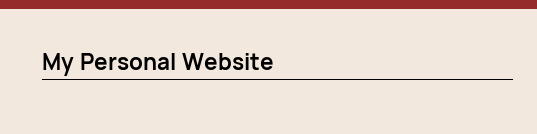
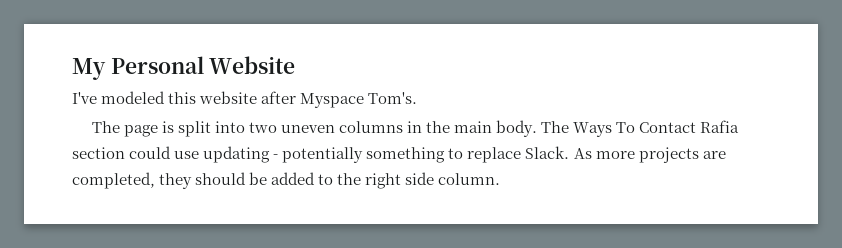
+ I've modeled this website after Myspace Tom's.
+ The page is split into two uneven columns in the main body. The Ways To Contact Rafia section could use updating - potentially something to replace Slack. As more projects are completed, they should be added to the right side column.

